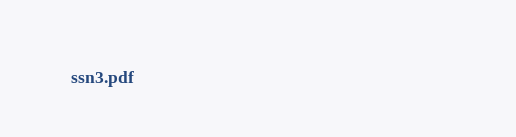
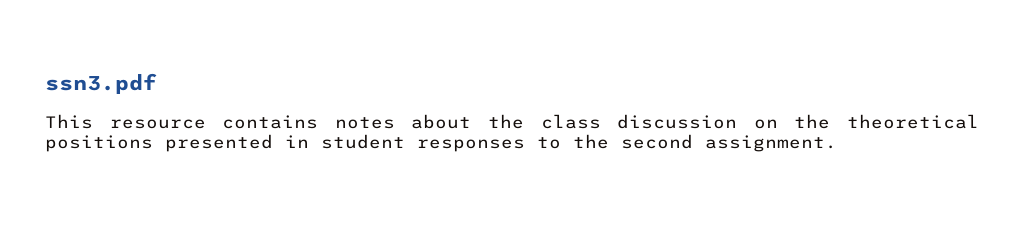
+ This resource contains notes about the class discussion on the theoretical positions presented in student responses to the second assignment.

